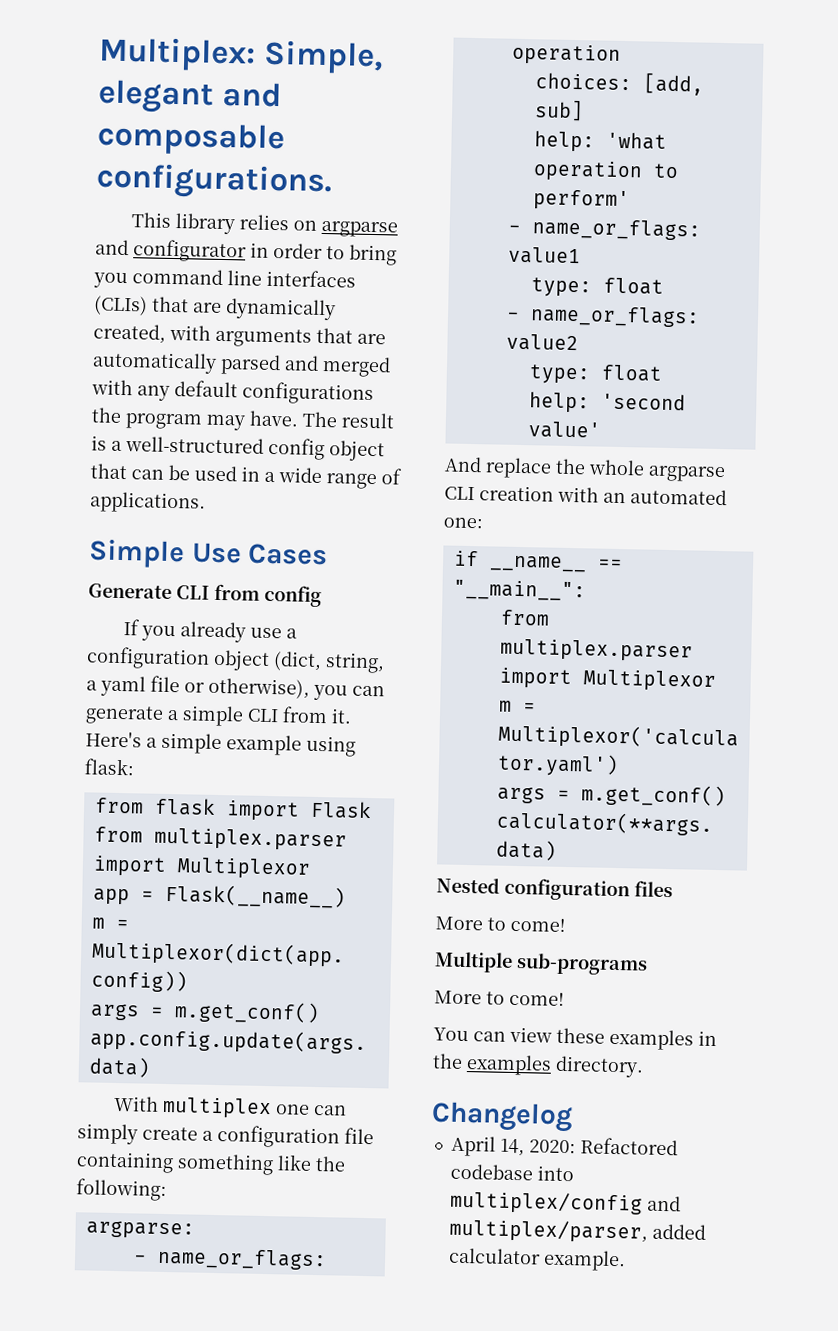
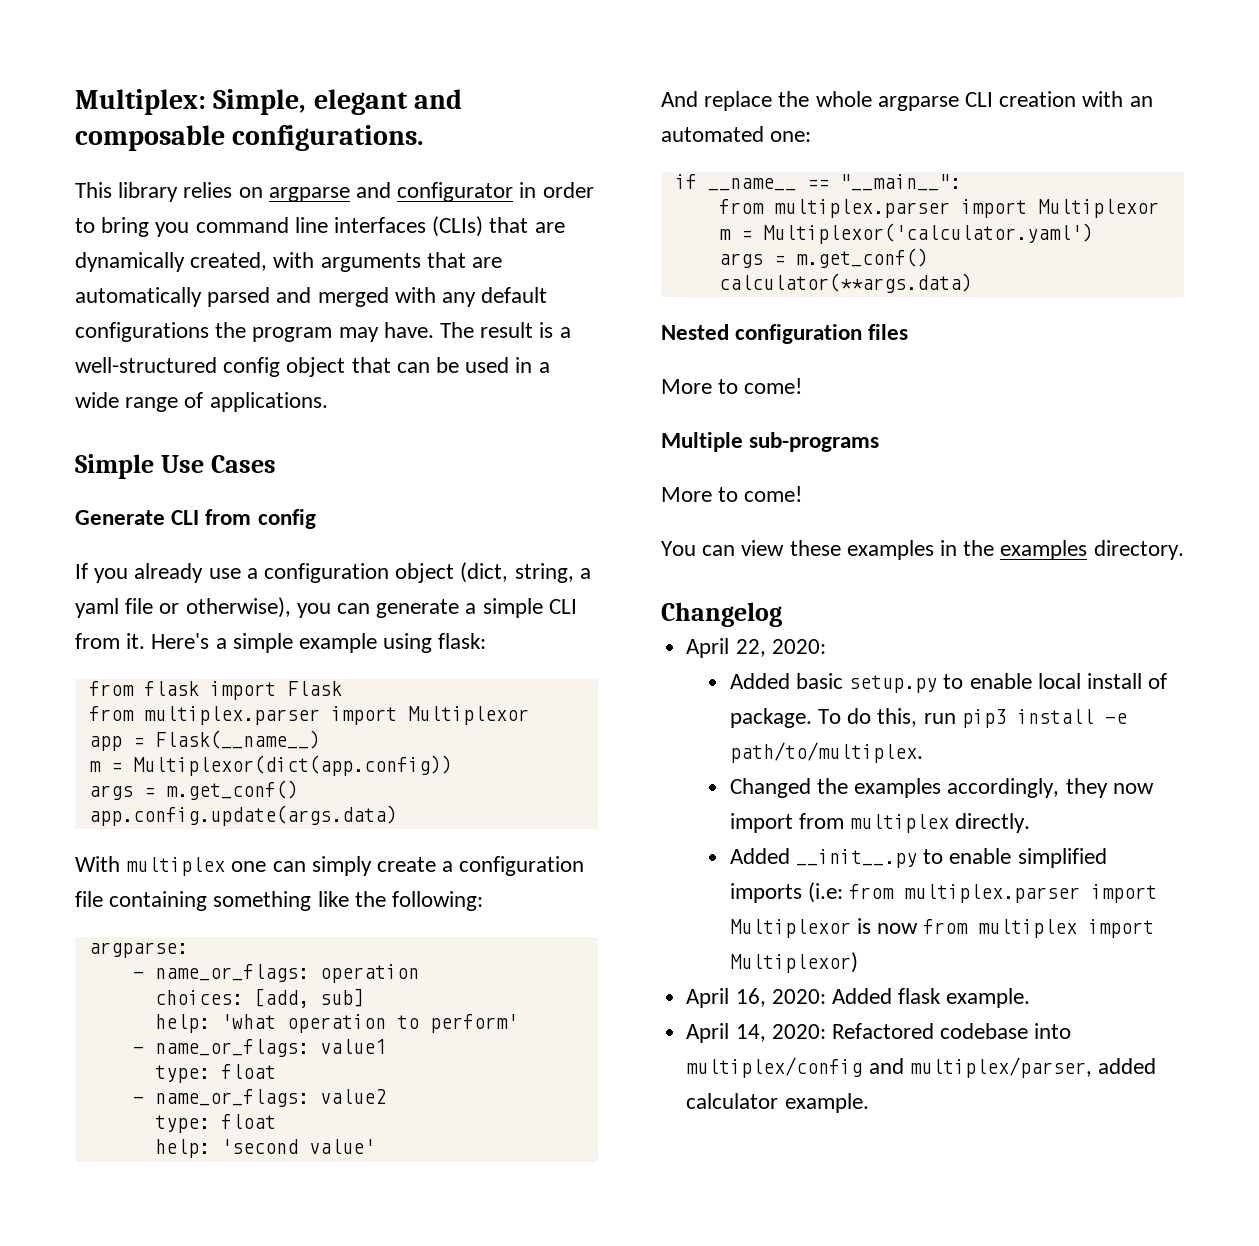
+ April 22, 2020:
+ Added basic setup.py to enable local install of package. To do this, run pip3 install -e path/to/multiplex.
+ Changed the examples accordingly, they now import from multiplex directly.
+ Added __init__.py to enable simplified imports (i.e: from multiplex.parser import Multiplexor is now from multiplex import Multiplexor)
+ April 16, 2020: Added flask example.

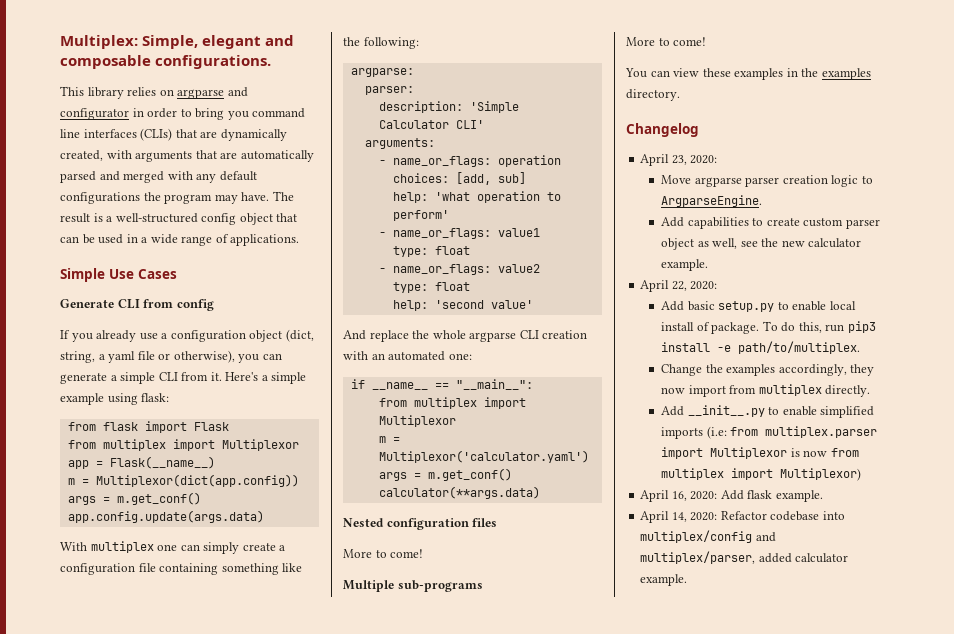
  from flask import Flask
- from multiplex.parser import Multiplexor
+ from multiplex import Multiplexor
+ parser:
+ description: 'Simple Calculator CLI'
+ arguments:
  if __name__ == "__main__":
- from multiplex.parser import Multiplexor
+ from multiplex import Multiplexor
+ April 23, 2020:
+ Move argparse parser creation logic to ArgparseEngine.
+ Add capabilities to create custom parser object as well, see the new calculator example.
- Added basic setup.py to enable local install of package.
+ Add basic setup.py to enable local install of package.
- Changed the examples accordingly, they now import from multiplex directly.
+ Change the examples accordingly, they now import from multiplex directly.
- Added __init__.py to enable simplified imports (i.e: from multiplex.parser import Multiplexor is now from multiplex import Multiplexor)
+ Add __init__.py to enable simplified imports (i.e: from multiplex.parser import Multiplexor is now from multiplex import Multiplexor)
- April 16, 2020: Added flask example.
+ April 16, 2020: Add flask example.
- April 14, 2020: Refactored codebase into multiplex/config and multiplex/parser, added calculator example.
+ April 14, 2020: Refactor codebase into multiplex/config and multiplex/parser, added calculator example.

